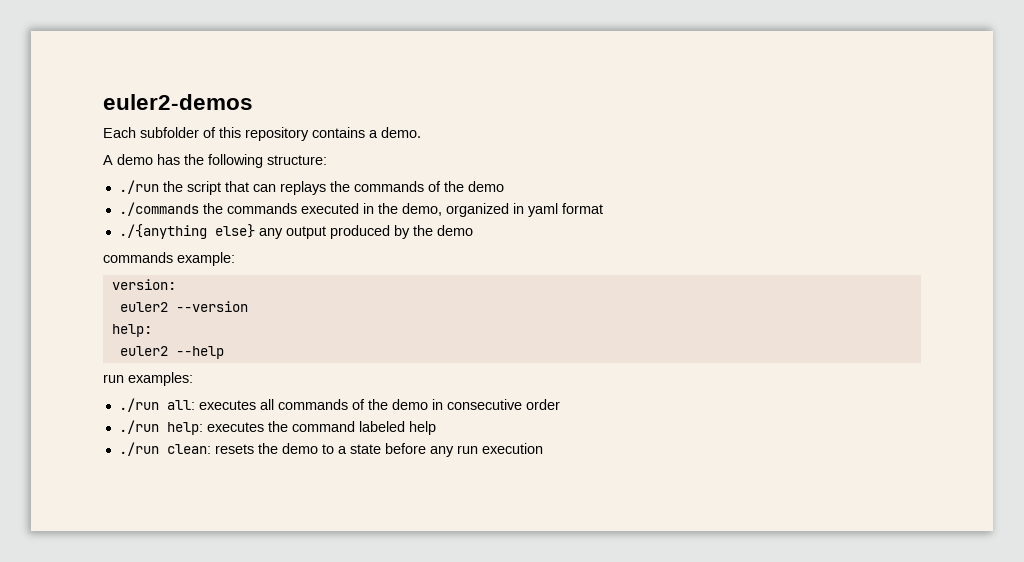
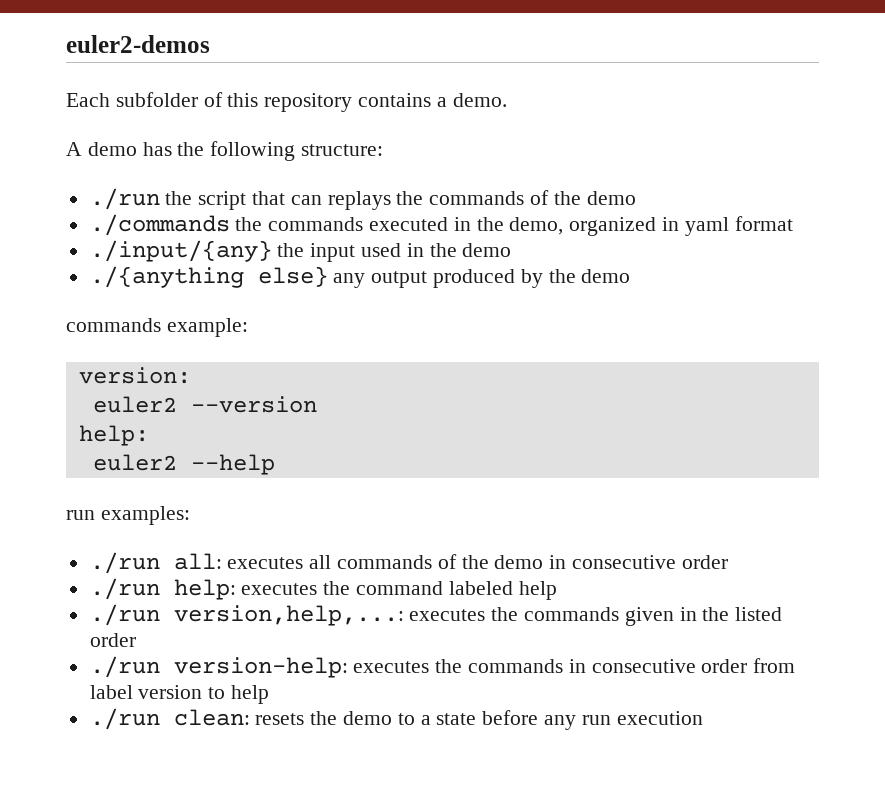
+ ./input/{any} the input used in the demo
+ ./run version,help,...: executes the commands given in the listed order
+ ./run version-help: executes the commands in consecutive order from label version to help

